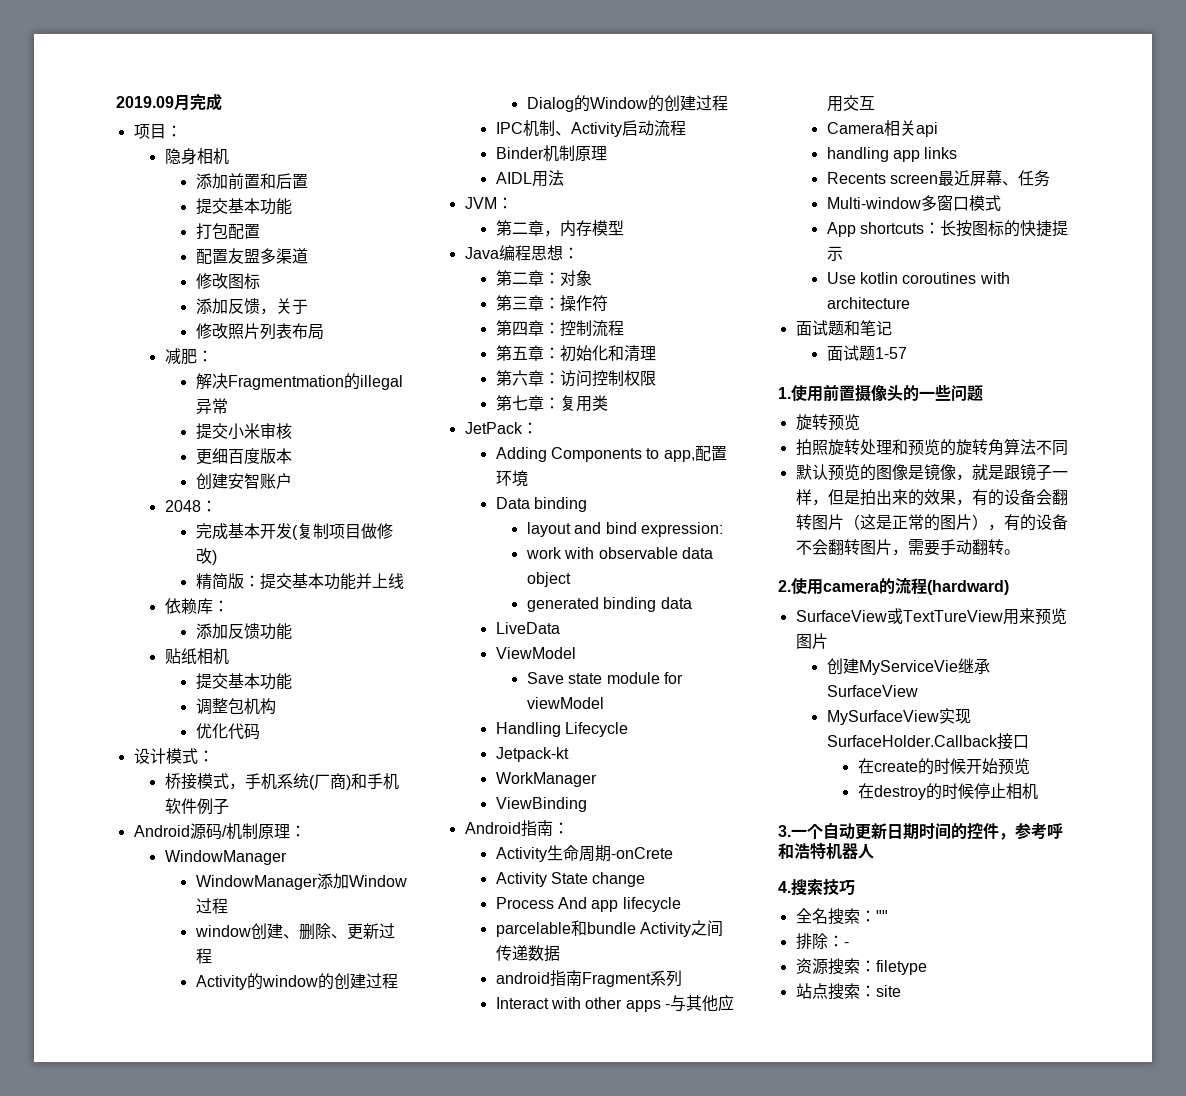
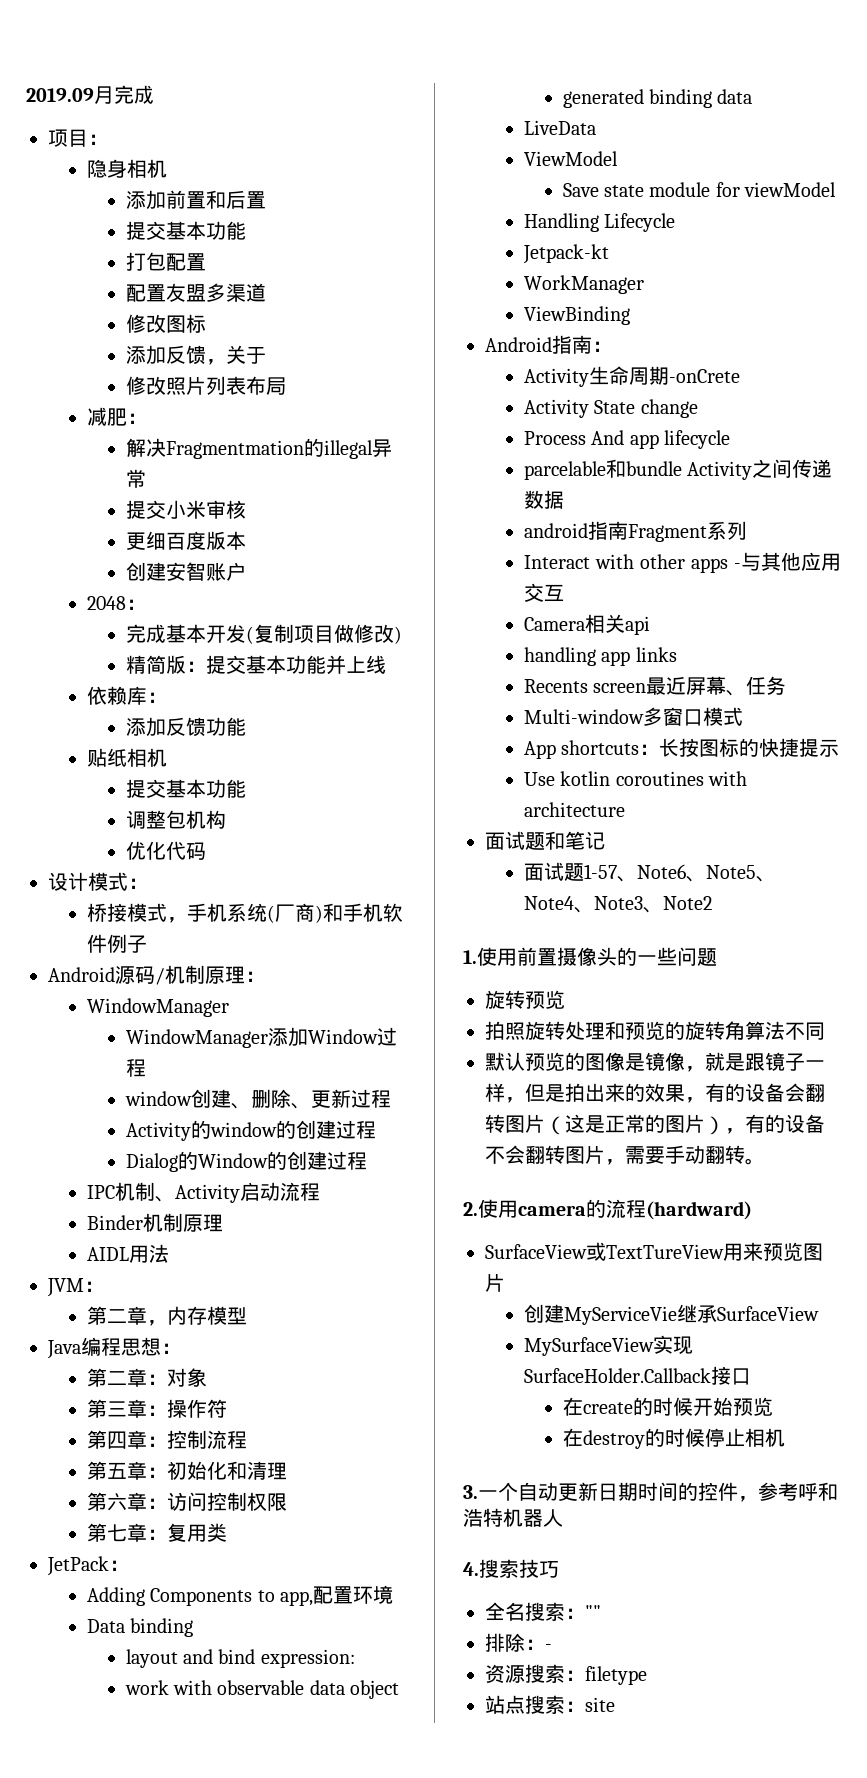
- 面试题1-57
+ 面试题1-57、Note6、Note5、Note4、Note3、Note2

